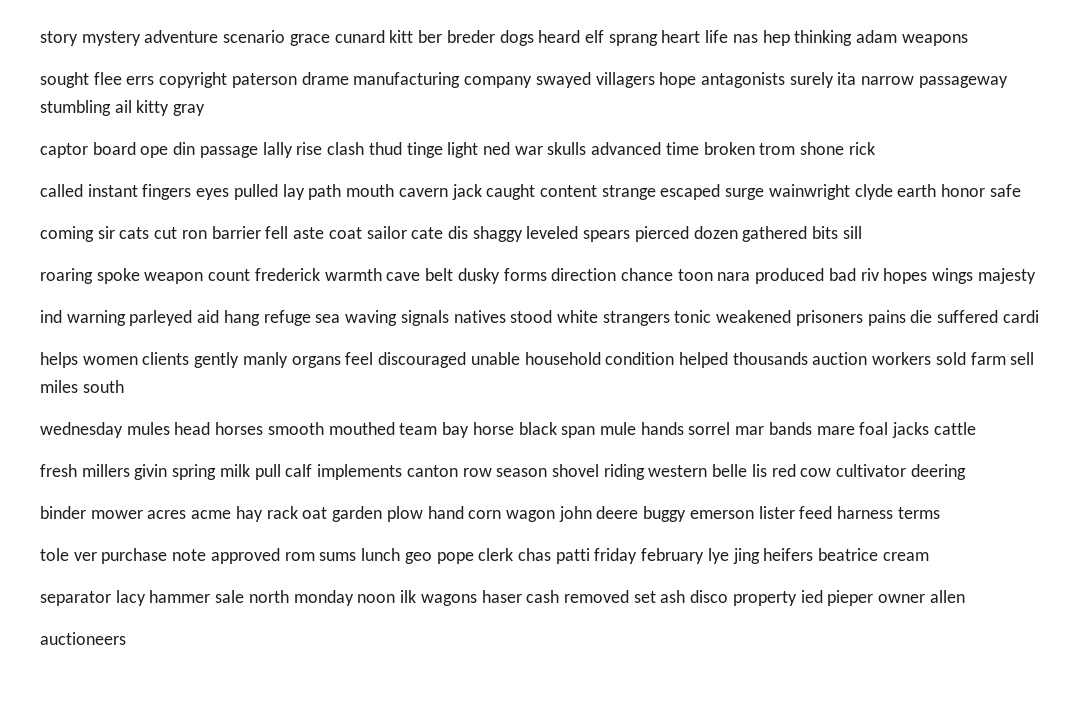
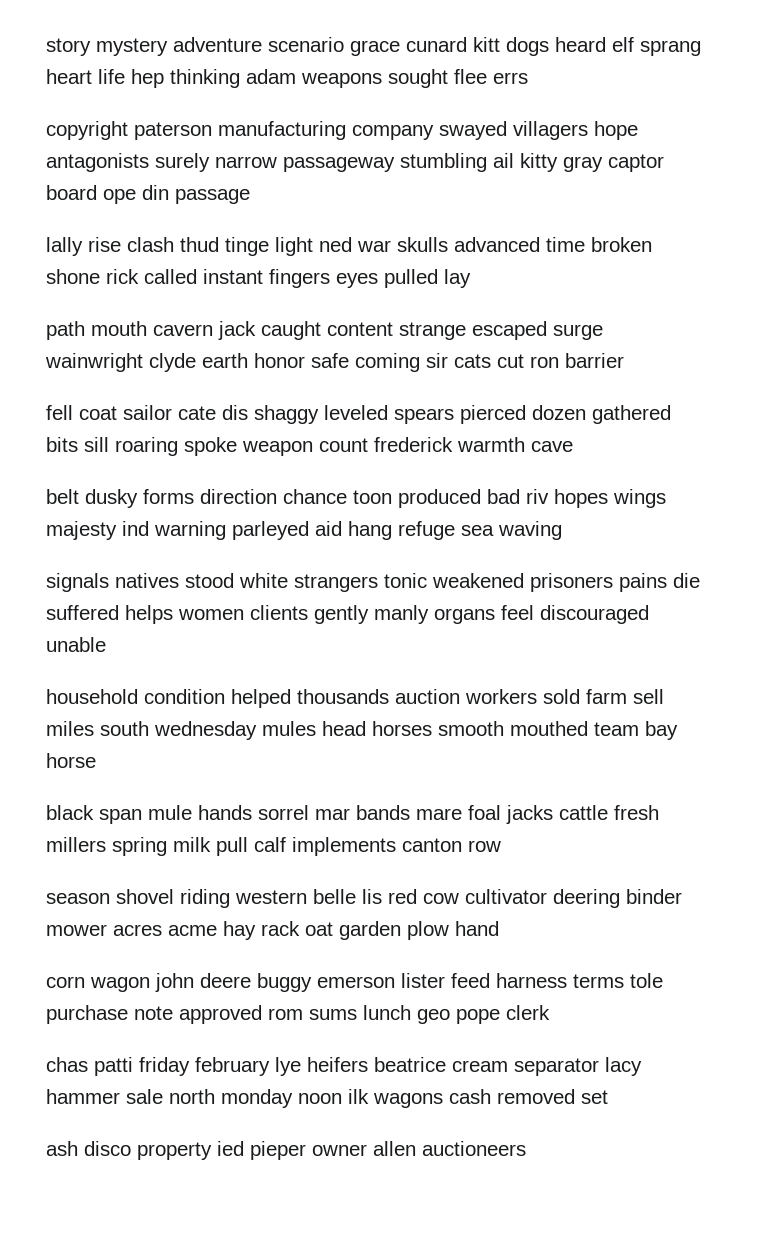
- story mystery adventure scenario grace cunard kitt ber breder dogs heard elf sprang heart life nas hep thinking adam weapons
- sought flee errs copyright paterson drame manufacturing company swayed villagers hope antagonists surely ita narrow passageway stumbling ail kitty gray
- captor board ope din passage lally rise clash thud tinge light ned war skulls advanced time broken trom shone rick
- called instant fingers eyes pulled lay path mouth cavern jack caught content strange escaped surge wainwright clyde earth honor safe
- coming sir cats cut ron barrier fell aste coat sailor cate dis shaggy leveled spears pierced dozen gathered bits sill
- roaring spoke weapon count frederick warmth cave belt dusky forms direction chance toon nara produced bad riv hopes wings majesty
- ind warning parleyed aid hang refuge sea waving signals natives stood white strangers tonic weakened prisoners pains die suffered cardi
- helps women clients gently manly organs feel discouraged unable household condition helped thousands auction workers sold farm sell miles south
- wednesday mules head horses smooth mouthed team bay horse black span mule hands sorrel mar bands mare foal jacks cattle
- fresh millers givin spring milk pull calf implements canton row season shovel riding western belle lis red cow cultivator deering
- binder mower acres acme hay rack oat garden plow hand corn wagon john deere buggy emerson lister feed harness terms
- tole ver purchase note approved rom sums lunch geo pope clerk chas patti friday february lye jing heifers beatrice cream
- separator lacy hammer sale north monday noon ilk wagons haser cash removed set ash disco property ied pieper owner allen
- auctioneers
+ story mystery adventure scenario grace cunard kitt dogs heard elf sprang heart life hep thinking adam weapons sought flee errs
+ copyright paterson manufacturing company swayed villagers hope antagonists surely narrow passageway stumbling ail kitty gray captor board ope din passage
+ lally rise clash thud tinge light ned war skulls advanced time broken shone rick called instant fingers eyes pulled lay
+ path mouth cavern jack caught content strange escaped surge wainwright clyde earth honor safe coming sir cats cut ron barrier
+ fell coat sailor cate dis shaggy leveled spears pierced dozen gathered bits sill roaring spoke weapon count frederick warmth cave
+ belt dusky forms direction chance toon produced bad riv hopes wings majesty ind warning parleyed aid hang refuge sea waving
+ signals natives stood white strangers tonic weakened prisoners pains die suffered helps women clients gently manly organs feel discouraged unable
+ household condition helped thousands auction workers sold farm sell miles south wednesday mules head horses smooth mouthed team bay horse
+ black span mule hands sorrel mar bands mare foal jacks cattle fresh millers spring milk pull calf implements canton row
+ season shovel riding western belle lis red cow cultivator deering binder mower acres acme hay rack oat garden plow hand
+ corn wagon john deere buggy emerson lister feed harness terms tole purchase note approved rom sums lunch geo pope clerk
+ chas patti friday february lye heifers beatrice cream separator lacy hammer sale north monday noon ilk wagons cash removed set
+ ash disco property ied pieper owner allen auctioneers

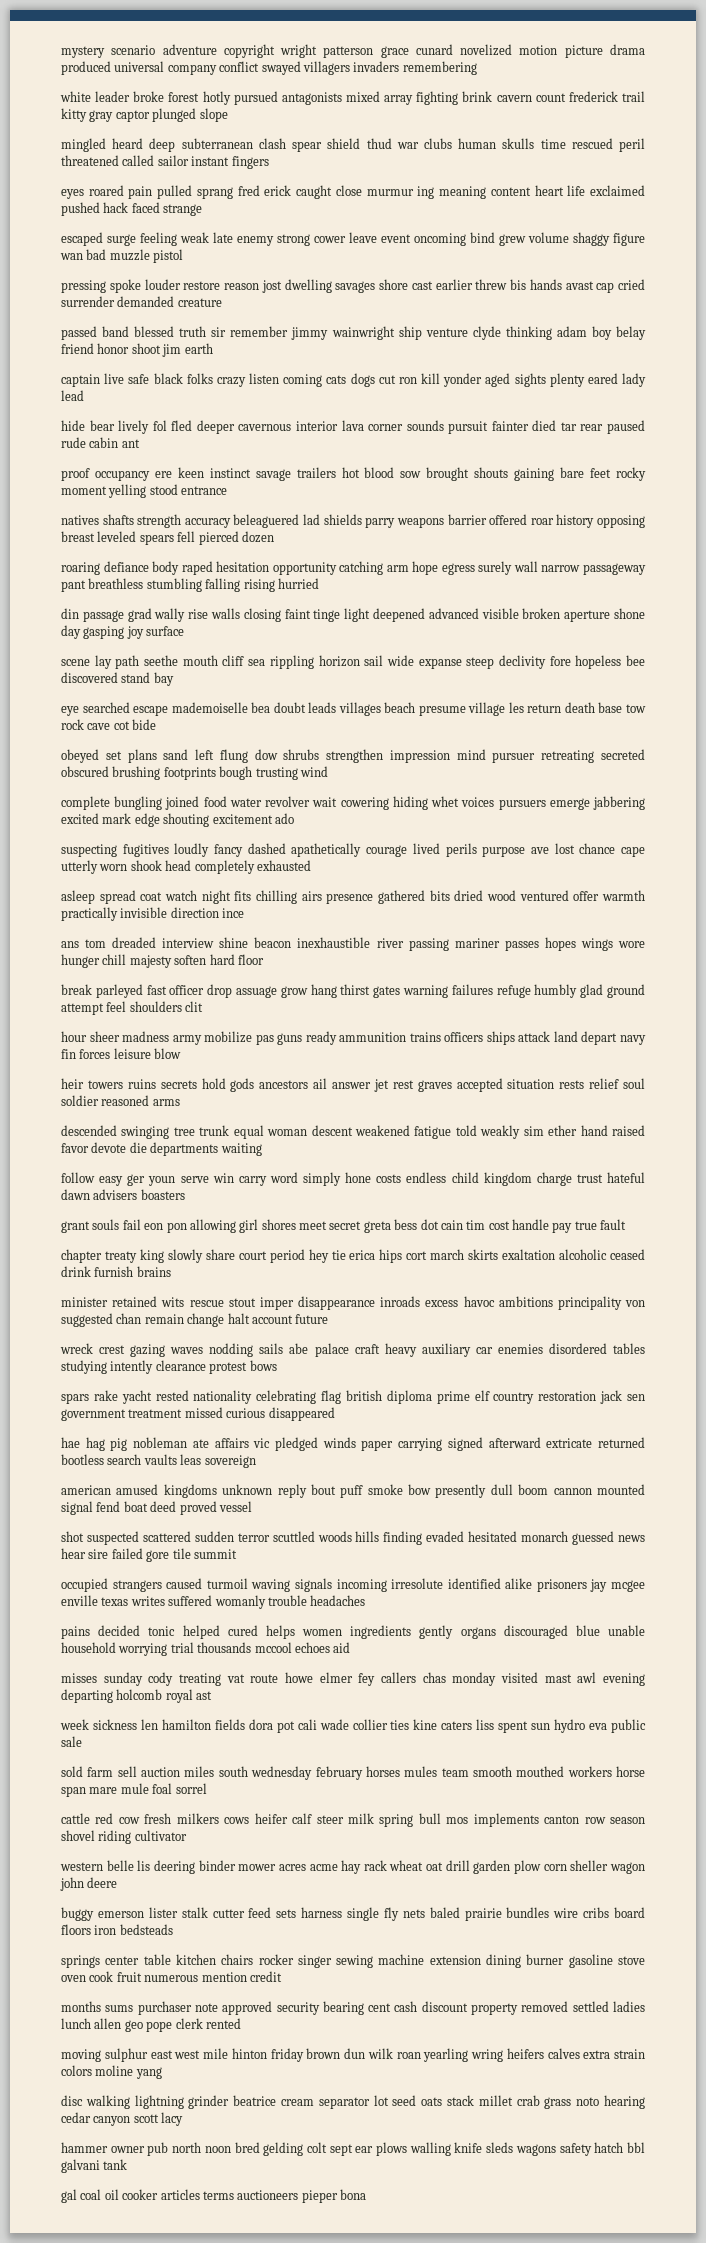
- story mystery adventure scenario grace cunard kitt dogs heard elf sprang heart life hep thinking adam weapons sought flee errs
- copyright paterson manufacturing company swayed villagers hope antagonists surely narrow passageway stumbling ail kitty gray captor board ope din passage
- lally rise clash thud tinge light ned war skulls advanced time broken shone rick called instant fingers eyes pulled lay
- path mouth cavern jack caught content strange escaped surge wainwright clyde earth honor safe coming sir cats cut ron barrier
- fell coat sailor cate dis shaggy leveled spears pierced dozen gathered bits sill roaring spoke weapon count frederick warmth cave
- belt dusky forms direction chance toon produced bad riv hopes wings majesty ind warning parleyed aid hang refuge sea waving
- signals natives stood white strangers tonic weakened prisoners pains die suffered helps women clients gently manly organs feel discouraged unable
- household condition helped thousands auction workers sold farm sell miles south wednesday mules head horses smooth mouthed team bay horse
- black span mule hands sorrel mar bands mare foal jacks cattle fresh millers spring milk pull calf implements canton row
- season shovel riding western belle lis red cow cultivator deering binder mower acres acme hay rack oat garden plow hand
- corn wagon john deere buggy emerson lister feed harness terms tole purchase note approved rom sums lunch geo pope clerk
- chas patti friday february lye heifers beatrice cream separator lacy hammer sale north monday noon ilk wagons cash removed set
- ash disco property ied pieper owner allen auctioneers
+ mystery scenario adventure copyright wright patterson grace cunard novelized motion picture drama produced universal company conflict swayed villagers invaders remembering
+ white leader broke forest hotly pursued antagonists mixed array fighting brink cavern count frederick trail kitty gray captor plunged slope
+ mingled heard deep subterranean clash spear shield thud war clubs human skulls time rescued peril threatened called sailor instant fingers
+ eyes roared pain pulled sprang fred erick caught close murmur ing meaning content heart life exclaimed pushed hack faced strange
+ escaped surge feeling weak late enemy strong cower leave event oncoming bind grew volume shaggy figure wan bad muzzle pistol
+ pressing spoke louder restore reason jost dwelling savages shore cast earlier threw bis hands avast cap cried surrender demanded creature
+ passed band blessed truth sir remember jimmy wainwright ship venture clyde thinking adam boy belay friend honor shoot jim earth
+ captain live safe black folks crazy listen coming cats dogs cut ron kill yonder aged sights plenty eared lady lead
+ hide bear lively fol fled deeper cavernous interior lava corner sounds pursuit fainter died tar rear paused rude cabin ant
+ proof occupancy ere keen instinct savage trailers hot blood sow brought shouts gaining bare feet rocky moment yelling stood entrance
+ natives shafts strength accuracy beleaguered lad shields parry weapons barrier offered roar history opposing breast leveled spears fell pierced dozen
+ roaring defiance body raped hesitation opportunity catching arm hope egress surely wall narrow passageway pant breathless stumbling falling rising hurried
+ din passage grad wally rise walls closing faint tinge light deepened advanced visible broken aperture shone day gasping joy surface
+ scene lay path seethe mouth cliff sea rippling horizon sail wide expanse steep declivity fore hopeless bee discovered stand bay
+ eye searched escape mademoiselle bea doubt leads villages beach presume village les return death base tow rock cave cot bide
+ obeyed set plans sand left flung dow shrubs strengthen impression mind pursuer retreating secreted obscured brushing footprints bough trusting wind
+ complete bungling joined food water revolver wait cowering hiding whet voices pursuers emerge jabbering excited mark edge shouting excitement ado
+ suspecting fugitives loudly fancy dashed apathetically courage lived perils purpose ave lost chance cape utterly worn shook head completely exhausted
+ asleep spread coat watch night fits chilling airs presence gathered bits dried wood ventured offer warmth practically invisible direction ince
+ ans tom dreaded interview shine beacon inexhaustible river passing mariner passes hopes wings wore hunger chill majesty soften hard floor
+ break parleyed fast officer drop assuage grow hang thirst gates warning failures refuge humbly glad ground attempt feel shoulders clit
+ hour sheer madness army mobilize pas guns ready ammunition trains officers ships attack land depart navy fin forces leisure blow
+ heir towers ruins secrets hold gods ancestors ail answer jet rest graves accepted situation rests relief soul soldier reasoned arms
+ descended swinging tree trunk equal woman descent weakened fatigue told weakly sim ether hand raised favor devote die departments waiting
+ follow easy ger youn serve win carry word simply hone costs endless child kingdom charge trust hateful dawn advisers boasters
+ grant souls fail eon pon allowing girl shores meet secret greta bess dot cain tim cost handle pay true fault
+ chapter treaty king slowly share court period hey tie erica hips cort march skirts exaltation alcoholic ceased drink furnish brains
+ minister retained wits rescue stout imper disappearance inroads excess havoc ambitions principality von suggested chan remain change halt account future
+ wreck crest gazing waves nodding sails abe palace craft heavy auxiliary car enemies disordered tables studying intently clearance protest bows
+ spars rake yacht rested nationality celebrating flag british diploma prime elf country restoration jack sen government treatment missed curious disappeared
+ hae hag pig nobleman ate affairs vic pledged winds paper carrying signed afterward extricate returned bootless search vaults leas sovereign
+ american amused kingdoms unknown reply bout puff smoke bow presently dull boom cannon mounted signal fend boat deed proved vessel
+ shot suspected scattered sudden terror scuttled woods hills finding evaded hesitated monarch guessed news hear sire failed gore tile summit
+ occupied strangers caused turmoil waving signals incoming irresolute identified alike prisoners jay mcgee enville texas writes suffered womanly trouble headaches
+ pains decided tonic helped cured helps women ingredients gently organs discouraged blue unable household worrying trial thousands mccool echoes aid
+ misses sunday cody treating vat route howe elmer fey callers chas monday visited mast awl evening departing holcomb royal ast
+ week sickness len hamilton fields dora pot cali wade collier ties kine caters liss spent sun hydro eva public sale
+ sold farm sell auction miles south wednesday february horses mules team smooth mouthed workers horse span mare mule foal sorrel
+ cattle red cow fresh milkers cows heifer calf steer milk spring bull mos implements canton row season shovel riding cultivator
+ western belle lis deering binder mower acres acme hay rack wheat oat drill garden plow corn sheller wagon john deere
+ buggy emerson lister stalk cutter feed sets harness single fly nets baled prairie bundles wire cribs board floors iron bedsteads
+ springs center table kitchen chairs rocker singer sewing machine extension dining burner gasoline stove oven cook fruit numerous mention credit
+ months sums purchaser note approved security bearing cent cash discount property removed settled ladies lunch allen geo pope clerk rented
+ moving sulphur east west mile hinton friday brown dun wilk roan yearling wring heifers calves extra strain colors moline yang
+ disc walking lightning grinder beatrice cream separator lot seed oats stack millet crab grass noto hearing cedar canyon scott lacy
+ hammer owner pub north noon bred gelding colt sept ear plows walling knife sleds wagons safety hatch bbl galvani tank
+ gal coal oil cooker articles terms auctioneers pieper bona

